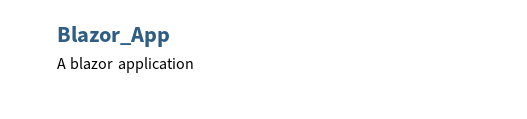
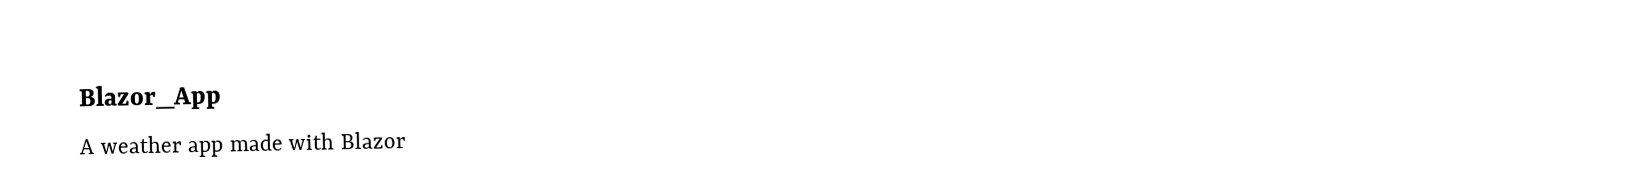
- A blazor application
+ A weather app made with Blazor

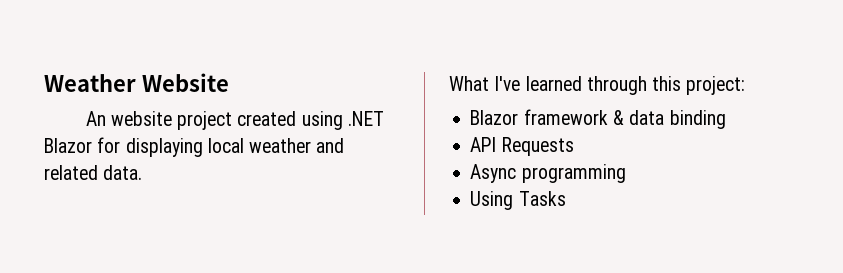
- Blazor_App
- A weather app made with Blazor
+ Weather Website
+ An website project created using .NET Blazor for displaying local weather and related data.
+ What I've learned through this project:
+ Blazor framework & data binding
+ API Requests
+ Async programming
+ Using Tasks

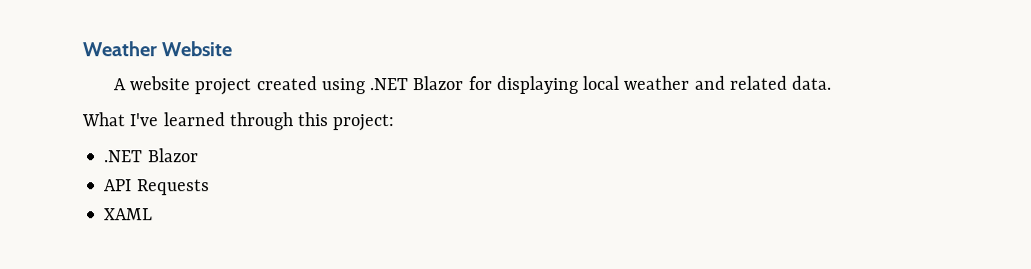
- An website project created using .NET Blazor for displaying local weather and related data.
+ A website project created using .NET Blazor for displaying local weather and related data.
  What I've learned through this project:
- Blazor framework & data binding
+ .NET Blazor
  API Requests
- Async programming
- Using Tasks
+ XAML

